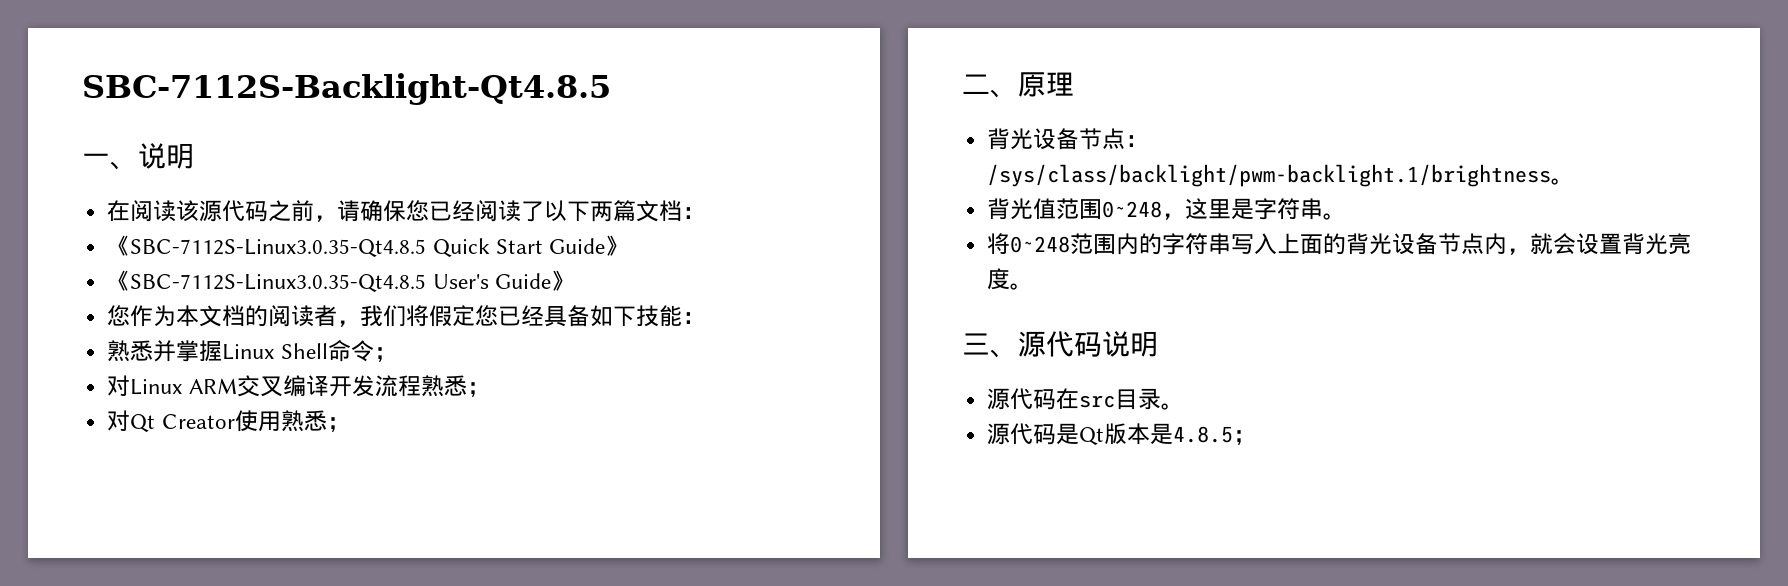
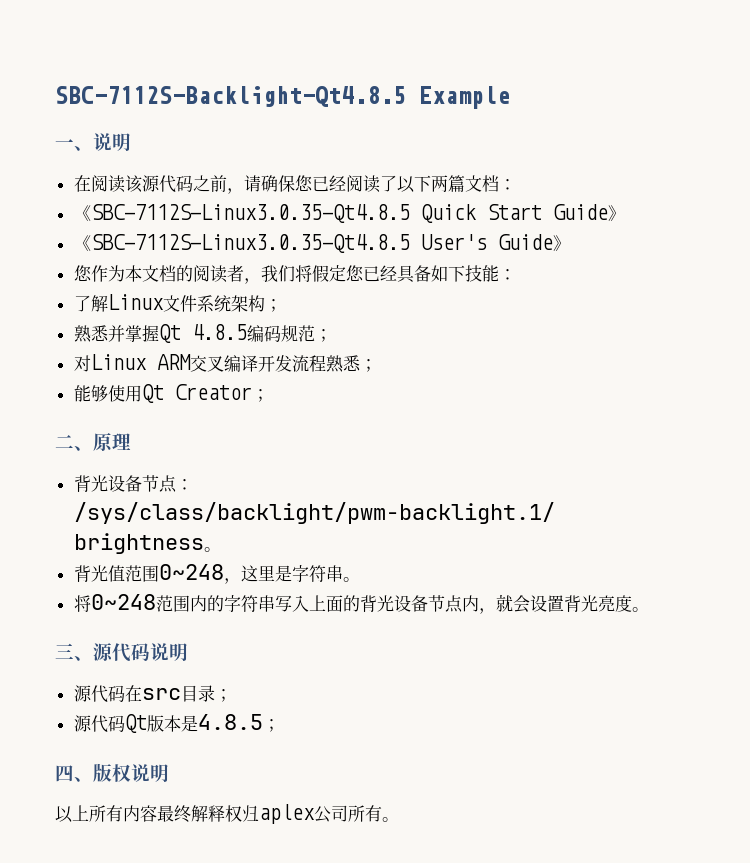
- SBC-7112S-Backlight-Qt4.8.5
+ SBC-7112S-Backlight-Qt4.8.5 Example
+ 了解Linux文件系统架构；
- 熟悉并掌握Linux Shell命令；
+ 熟悉并掌握Qt 4.8.5编码规范；
- 对Qt Creator使用熟悉；
+ 能够使用Qt Creator；
- 源代码在src目录。
- 源代码是Qt版本是4.8.5；
+ 源代码在src目录；
+ 源代码Qt版本是4.8.5；
+ 四、版权说明
+ 以上所有内容最终解释权归aplex公司所有。

